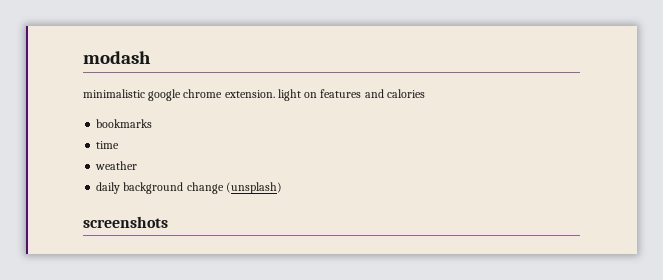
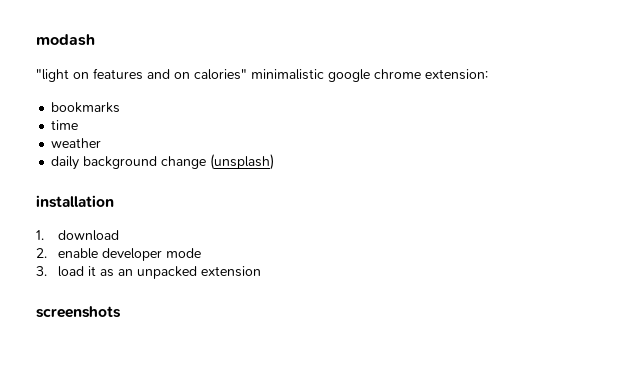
- minimalistic google chrome extension. light on features and calories
+ "light on features and on calories" minimalistic google chrome extension:
+ installation
+ 1. download
+ 2. enable developer mode
+ 3. load it as an unpacked extension

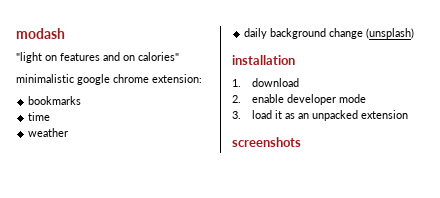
- "light on features and on calories" minimalistic google chrome extension:
+ "light on features and on calories"
+ minimalistic google chrome extension:

